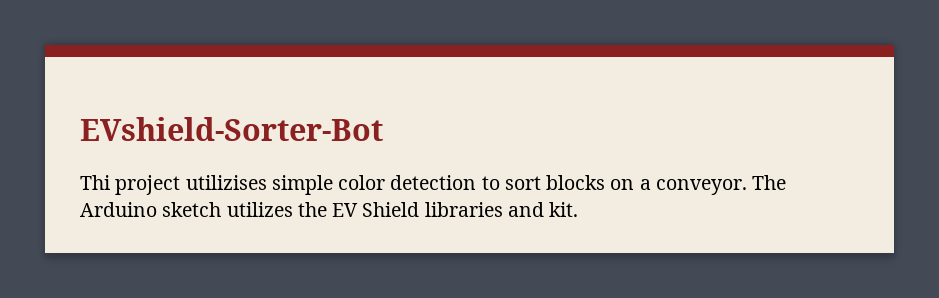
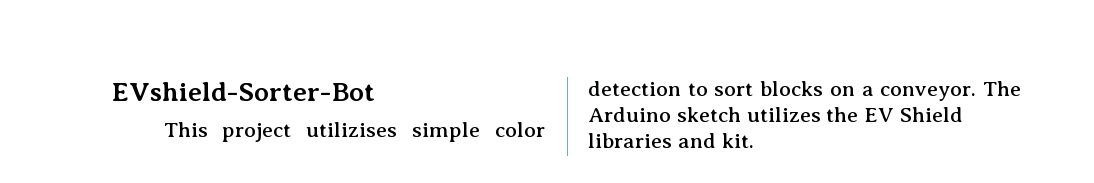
- Thi project utilizises simple color detection to sort blocks on a conveyor.
+ This project utilizises simple color detection to sort blocks on a conveyor.

